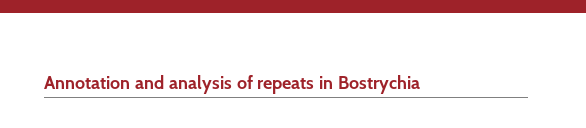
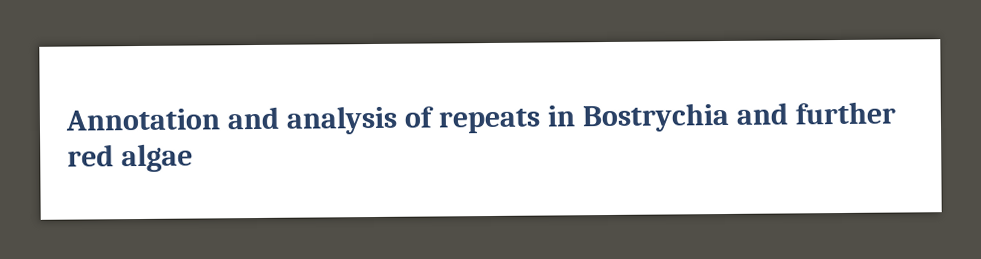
- Annotation and analysis of repeats in Bostrychia
+ Annotation and analysis of repeats in Bostrychia and further red algae

